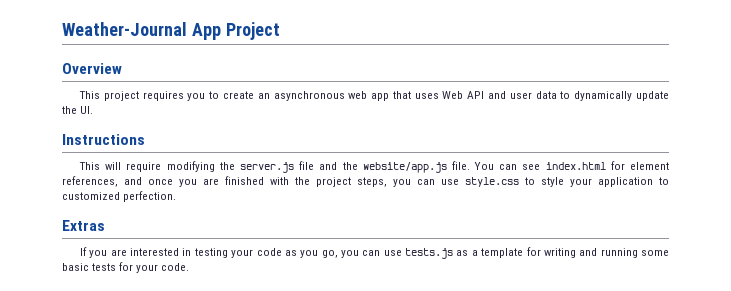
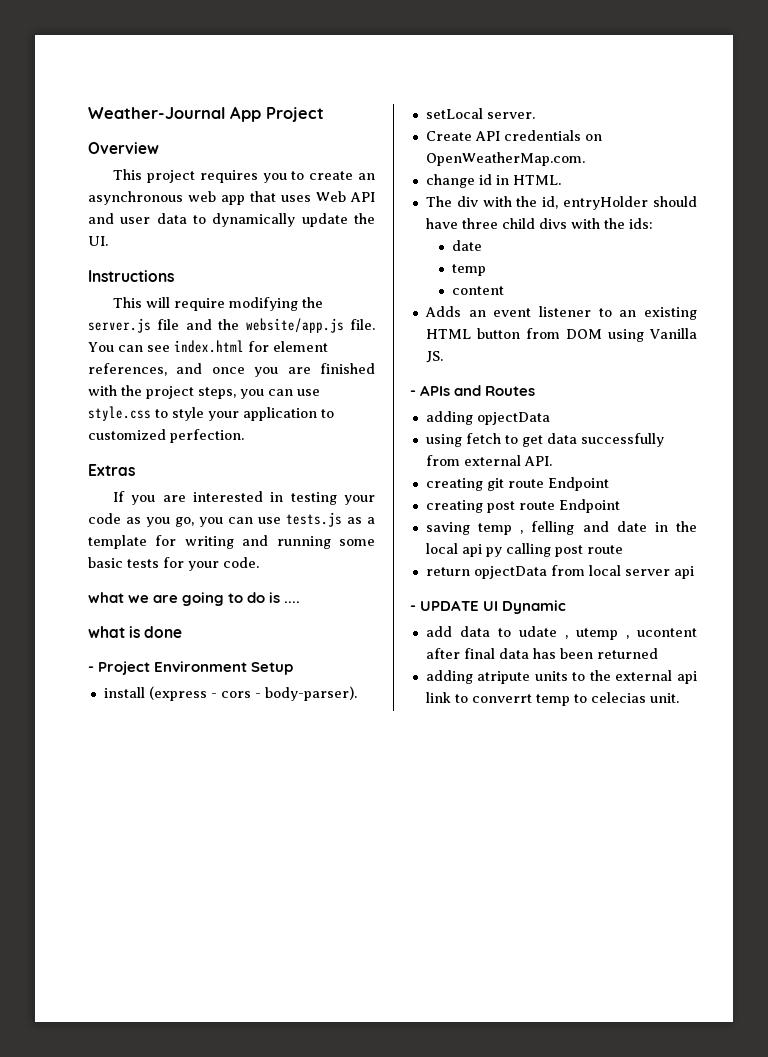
+ what we are going to do is ....
+ what is done
+ - Project Environment Setup
+ install (express - cors - body-parser).
+ setLocal server.
+ Create API credentials on OpenWeatherMap.com.
+ change id in HTML.
+ The div with the id, entryHolder should have three child divs with the ids:
+ date
+ temp
+ content
+ Adds an event listener to an existing HTML button from DOM using Vanilla JS.
+ - APIs and Routes
+ adding opjectData
+ using fetch to get data successfully from external API.
+ creating git route Endpoint
+ creating post route Endpoint
+ saving temp , felling and date in the local api py calling post route
+ return opjectData from local server api
+ - UPDATE UI Dynamic
+ add data to udate , utemp , ucontent after final data has been returned
+ adding atripute units to the external api link to converrt temp to celecias unit.

